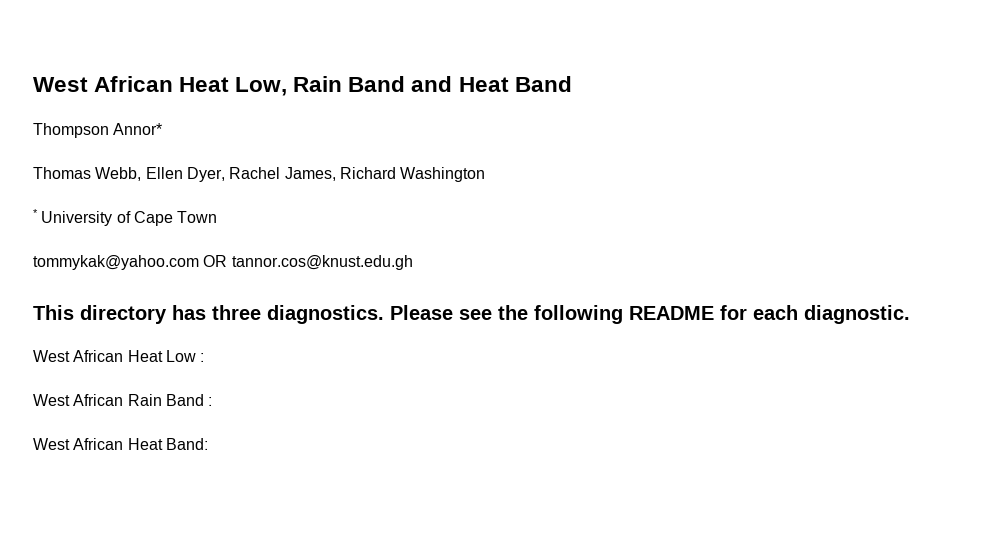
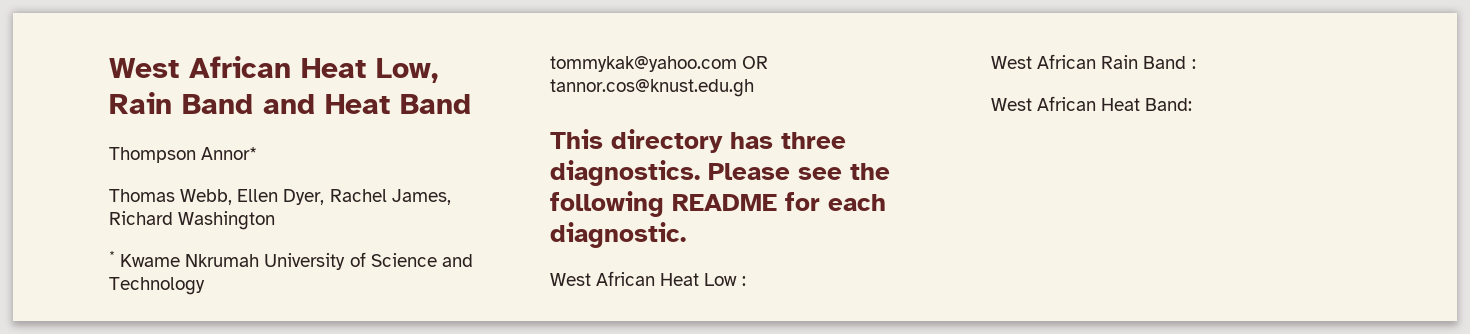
- * University of Cape Town
+ * Kwame Nkrumah University of Science and Technology

